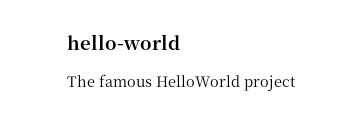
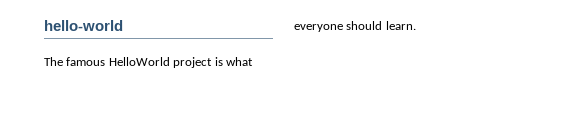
- The famous HelloWorld project
+ The famous HelloWorld project is what everyone should learn.

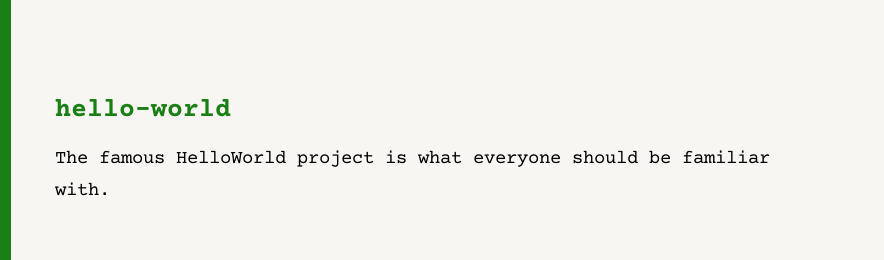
- The famous HelloWorld project is what everyone should learn.
+ The famous HelloWorld project is what everyone should be familiar with.

